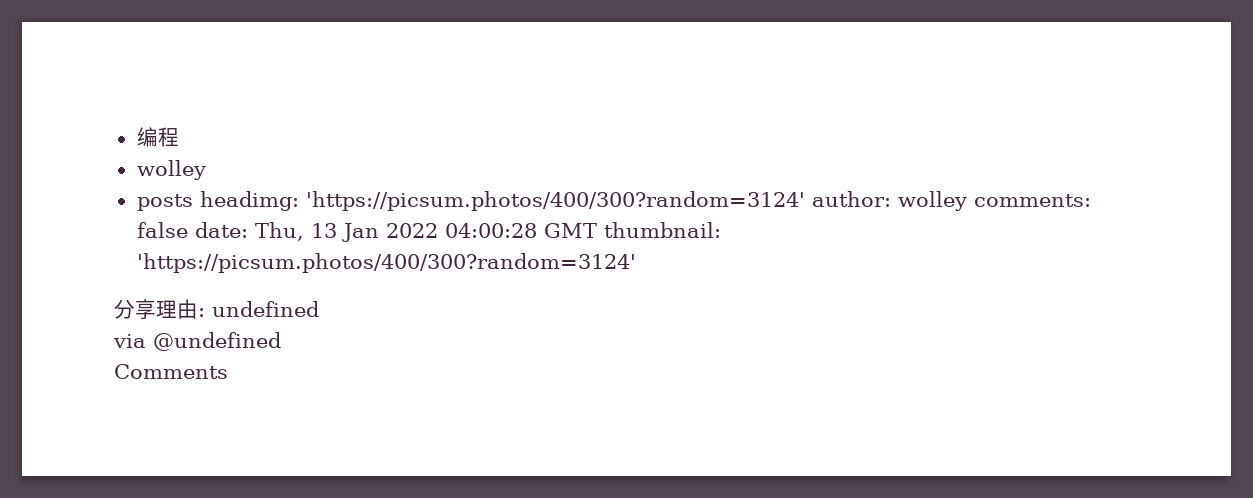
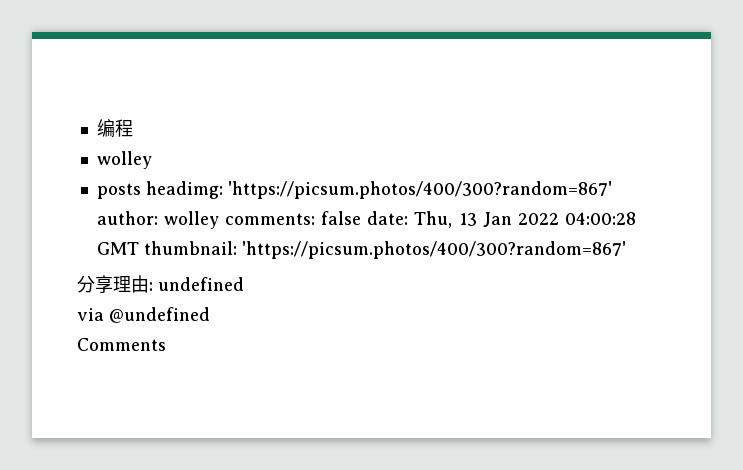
- posts headimg: 'https://picsum.photos/400/300?random=3124' author: wolley comments: false date: Thu, 13 Jan 2022 04:00:28 GMT thumbnail: 'https://picsum.photos/400/300?random=3124'
+ posts headimg: 'https://picsum.photos/400/300?random=867' author: wolley comments: false date: Thu, 13 Jan 2022 04:00:28 GMT thumbnail: 'https://picsum.photos/400/300?random=867'

